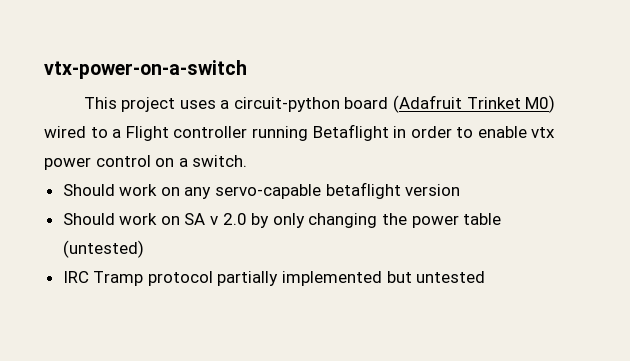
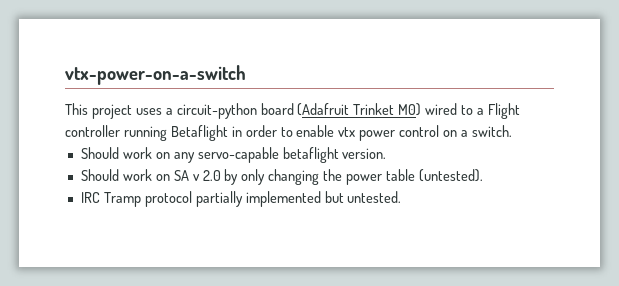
- Should work on any servo-capable betaflight version
+ Should work on any servo-capable betaflight version.
- Should work on SA v 2.0 by only changing the power table (untested)
+ Should work on SA v 2.0 by only changing the power table (untested).
- IRC Tramp protocol partially implemented but untested
+ IRC Tramp protocol partially implemented but untested.

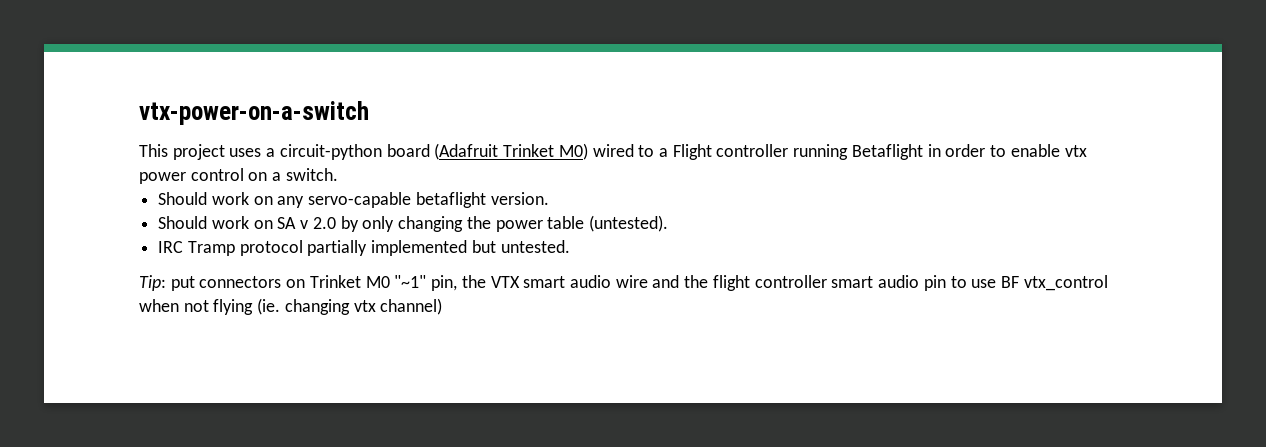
+ Tip: put connectors on Trinket M0 "~1" pin, the VTX smart audio wire and the flight controller smart audio pin to use BF vtx_control when not flying (ie. changing vtx channel)

